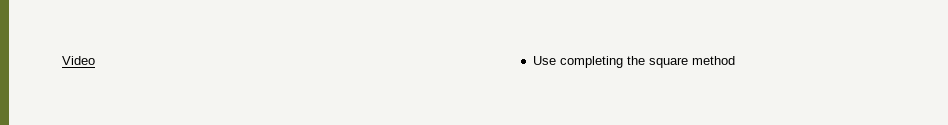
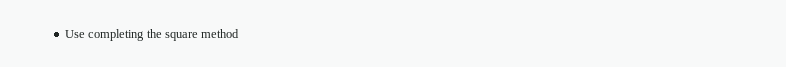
- Video

